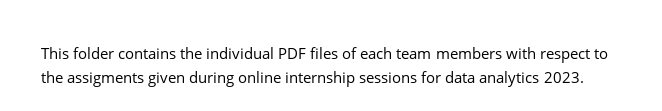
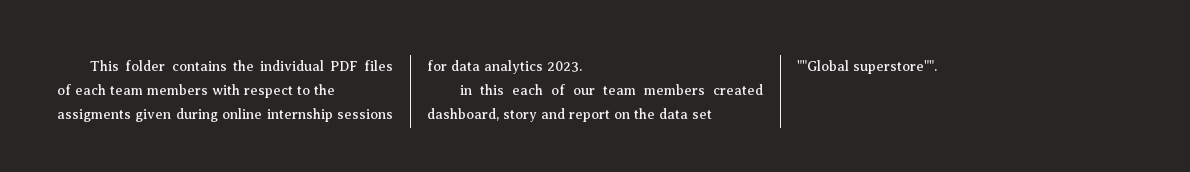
+ in this each of our team members created dashboard, story and report on the data set ""Global superstore"".

